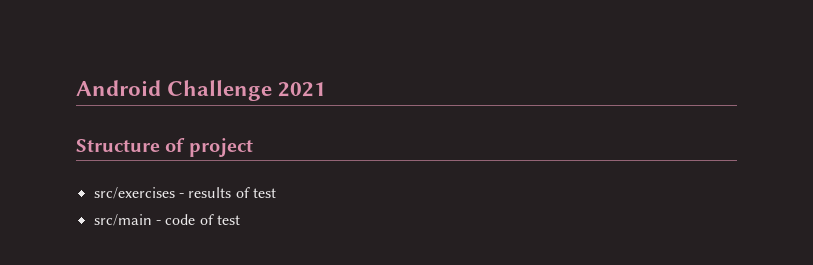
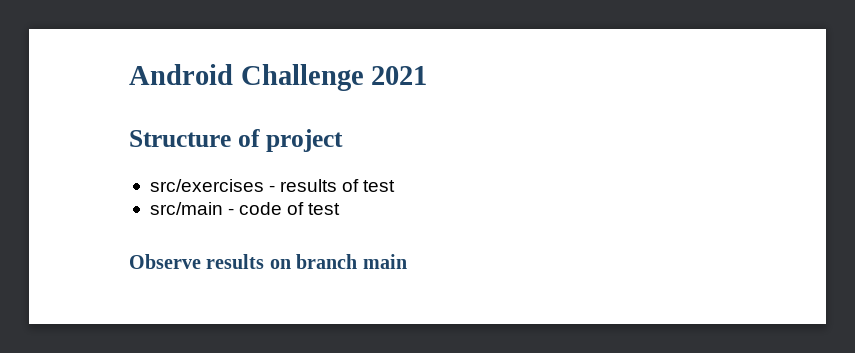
+ Observe results on branch main

